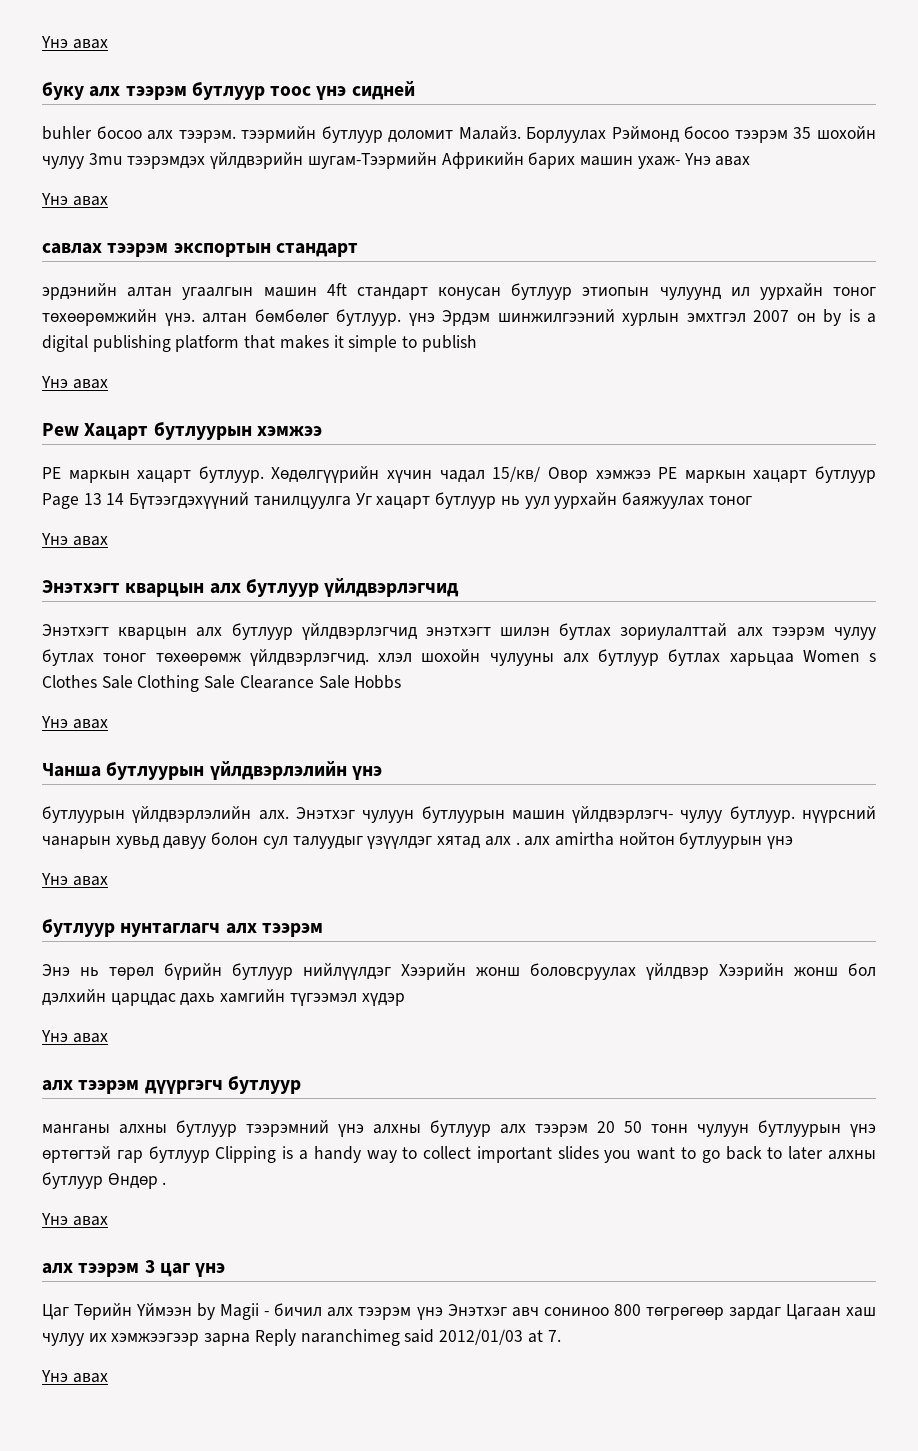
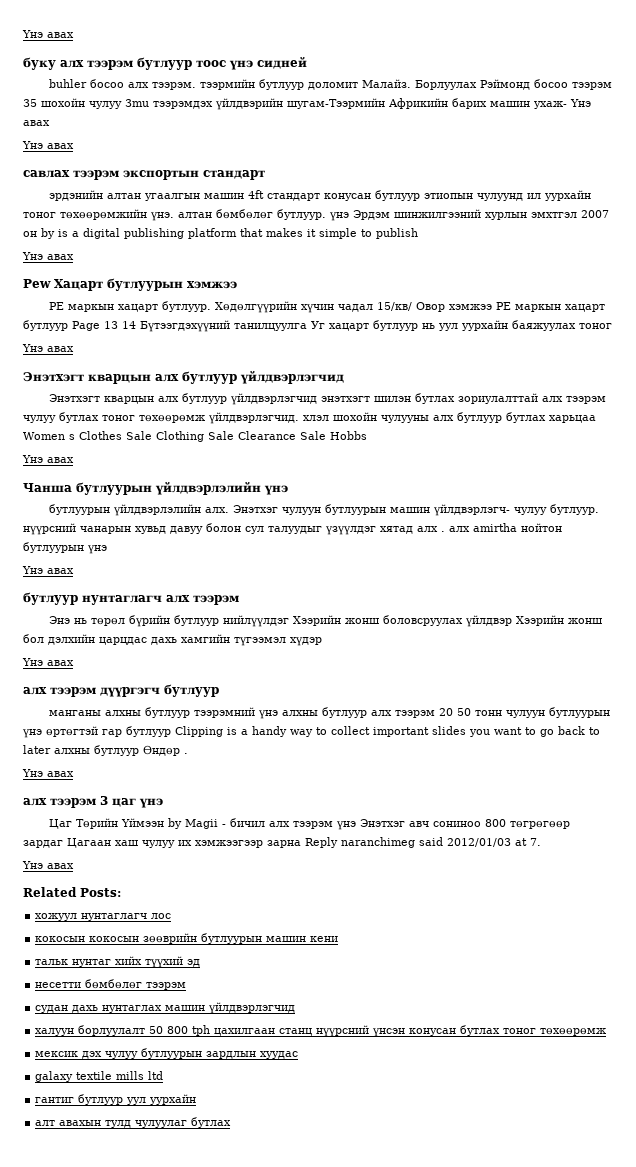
+ Related Posts:
+ хожуул нунтаглагч лос
+ кокосын кокосын зөөврийн бутлуурын машин кени
+ тальк нунтаг хийх түүхий эд
+ несетти бөмбөлөг тээрэм
+ судан дахь нунтаглах машин үйлдвэрлэгчид
+ халуун борлуулалт 50 800 tph цахилгаан станц нүүрсний үнсэн конусан бутлах тоног төхөөрөмж
+ мексик дэх чулуу бутлуурын зардлын хуудас
+ galaxy textile mills ltd
+ гантиг бутлуур уул уурхайн
+ алт авахын тулд чулуулаг бутлах

